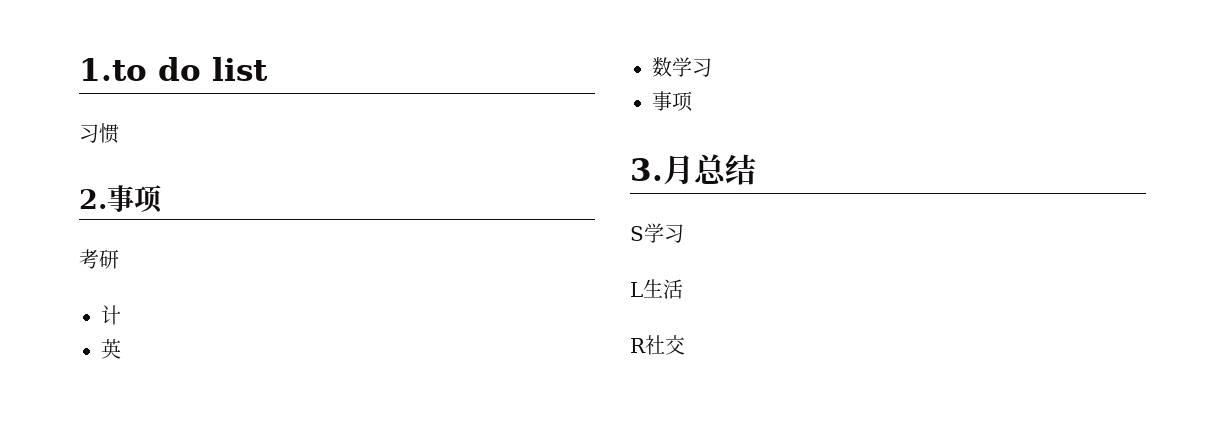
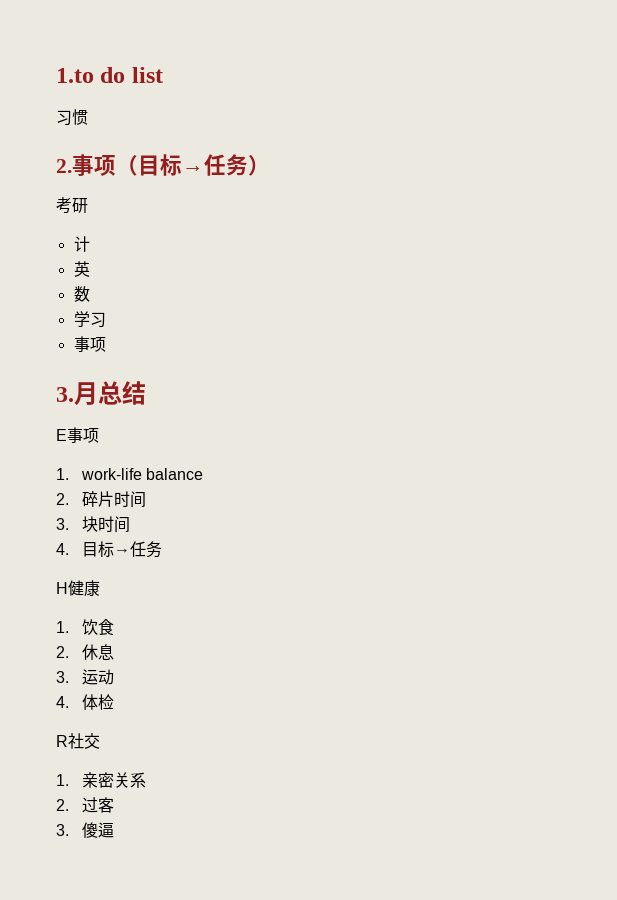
- 2.事项
+ 2.事项（目标→任务）
- 数学习
+ 数
+ 学习
- S学习
- L生活
+ E事项
+ 1. work-life balance
+ 2.碎片时间
+ 3.块时间
+ 4.目标→任务
+ H健康
+ 1.饮食
+ 2.休息
+ 3.运动
+ 4.体检
  R社交
+ 1.亲密关系
+ 2.过客
+ 3.傻逼

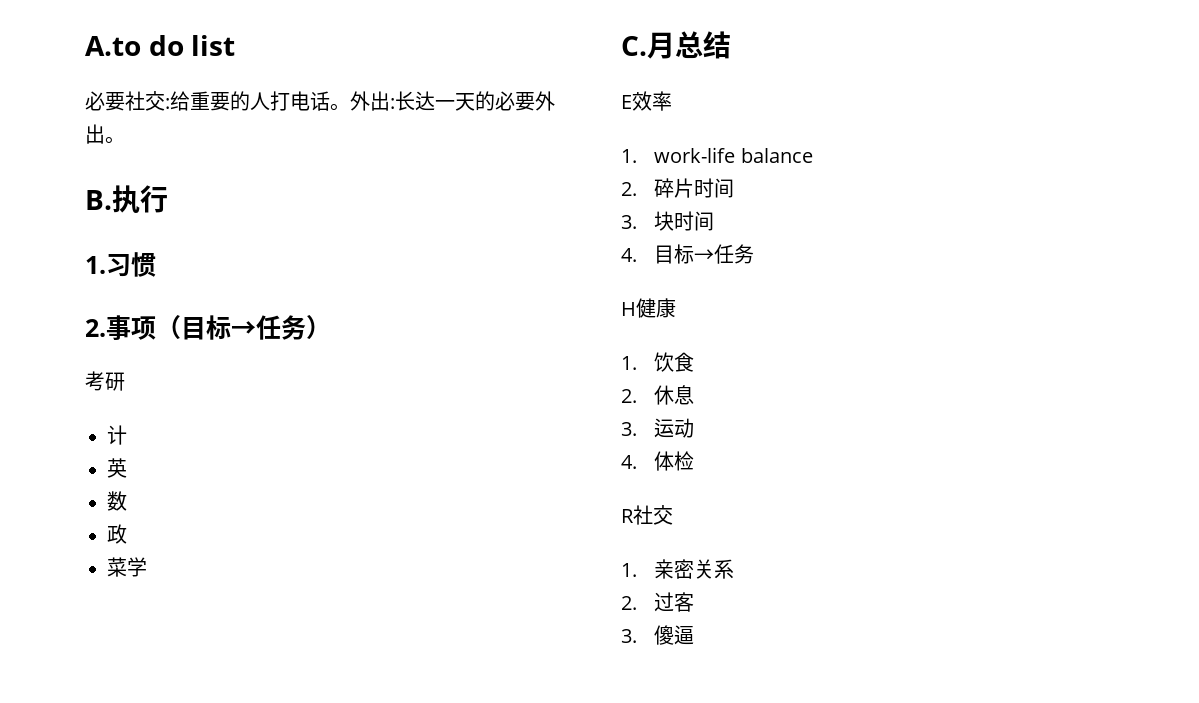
- 1.to do list
+ A.to do list
- 习惯
+ 必要社交:给重要的人打电话。外出:长达一天的必要外出。
+ B.执行
+ 1.习惯
- 学习
- 事项
- 3.月总结
+ 政
+ 菜学
+ C.月总结
- E事项
+ E效率

